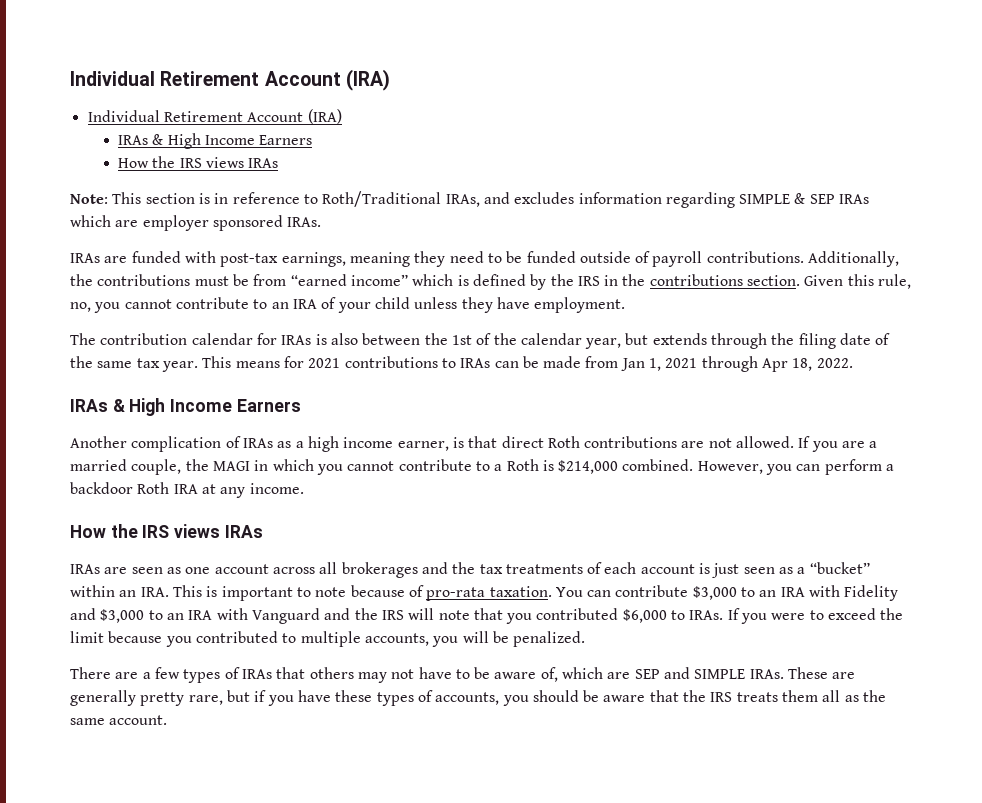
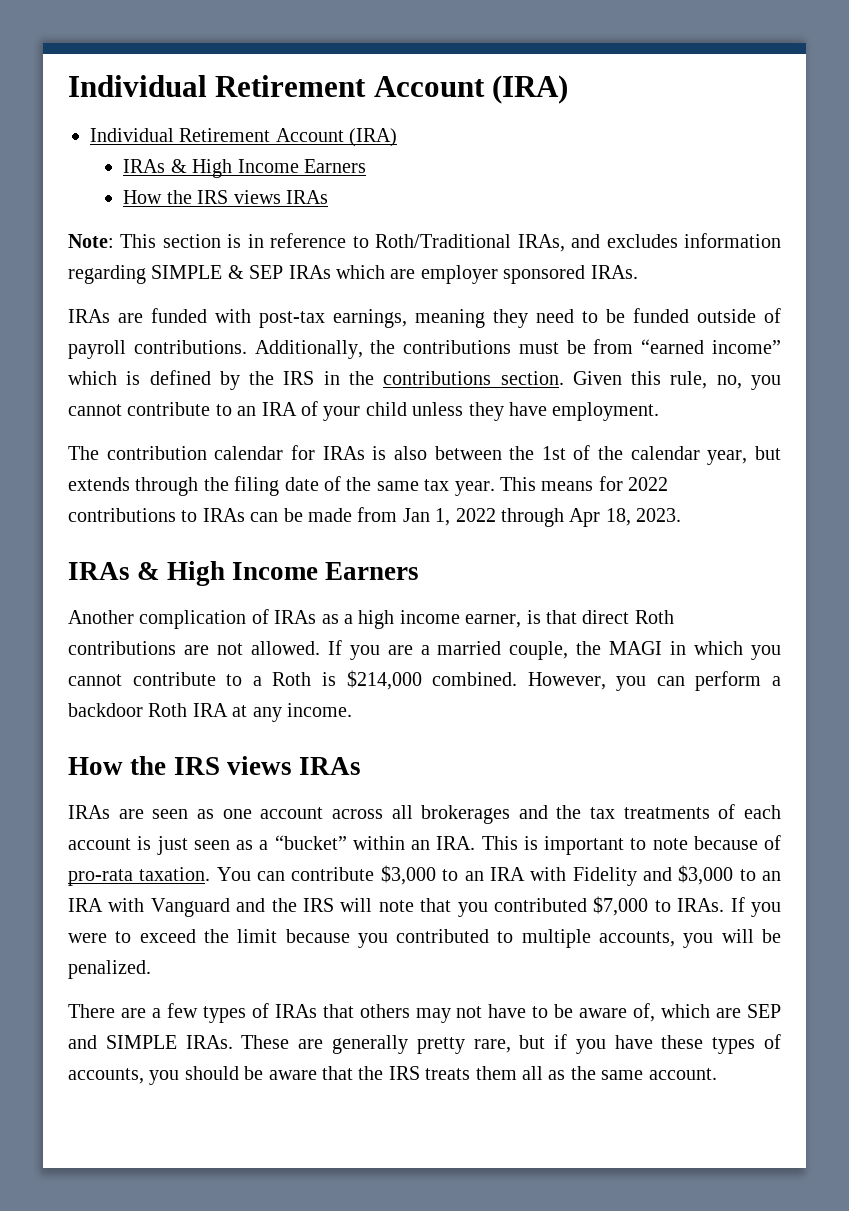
- This means for 2021 contributions to IRAs can be made from Jan 1, 2021 through Apr 18, 2022.
+ This means for 2022 contributions to IRAs can be made from Jan 1, 2022 through Apr 18, 2023.
- You can contribute $3,000 to an IRA with Fidelity and $3,000 to an IRA with Vanguard and the IRS will note that you contributed $6,000 to IRAs.
+ You can contribute $3,000 to an IRA with Fidelity and $3,000 to an IRA with Vanguard and the IRS will note that you contributed $7,000 to IRAs.

